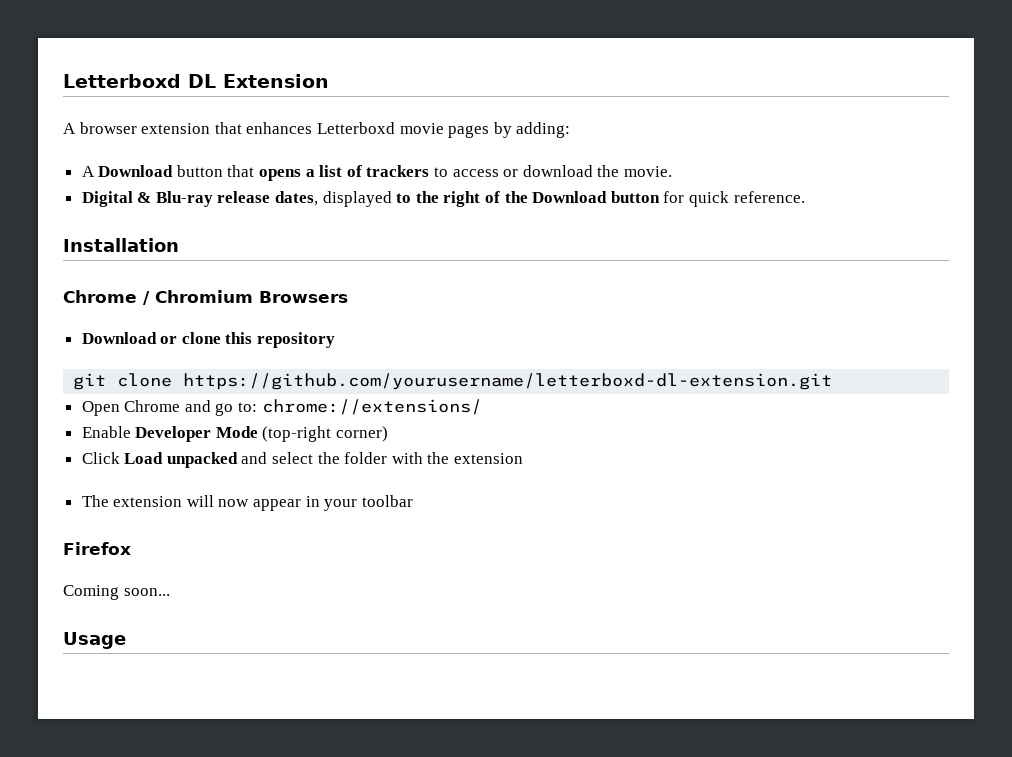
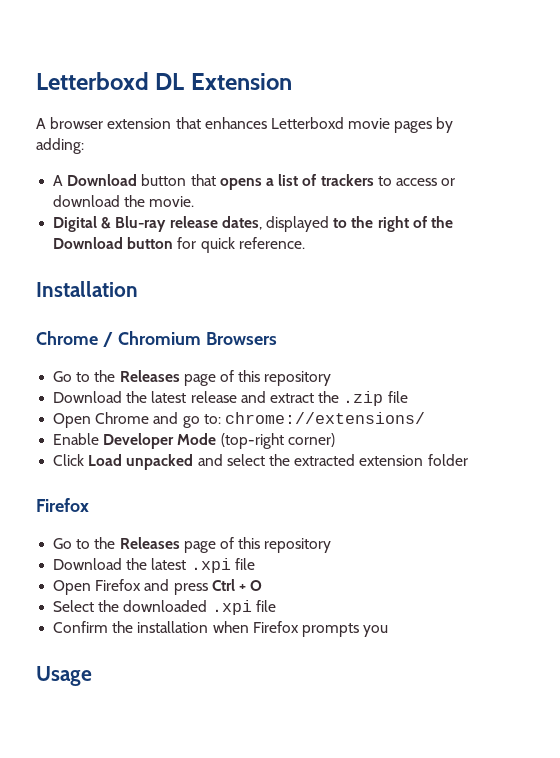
  Chrome / Chromium Browsers
- Download or clone this repository
- git clone https://github.com/yourusername/letterboxd-dl-extension.git
+ Go to the Releases page of this repository
+ Download the latest release and extract the .zip file
- Click Load unpacked and select the folder with the extension
- The extension will now appear in your toolbar
+ Click Load unpacked and select the extracted extension folder
  Firefox
- Coming soon...
+ Go to the Releases page of this repository
+ Download the latest .xpi file
+ Open Firefox and press Ctrl + O
+ Select the downloaded .xpi file
+ Confirm the installation when Firefox prompts you

